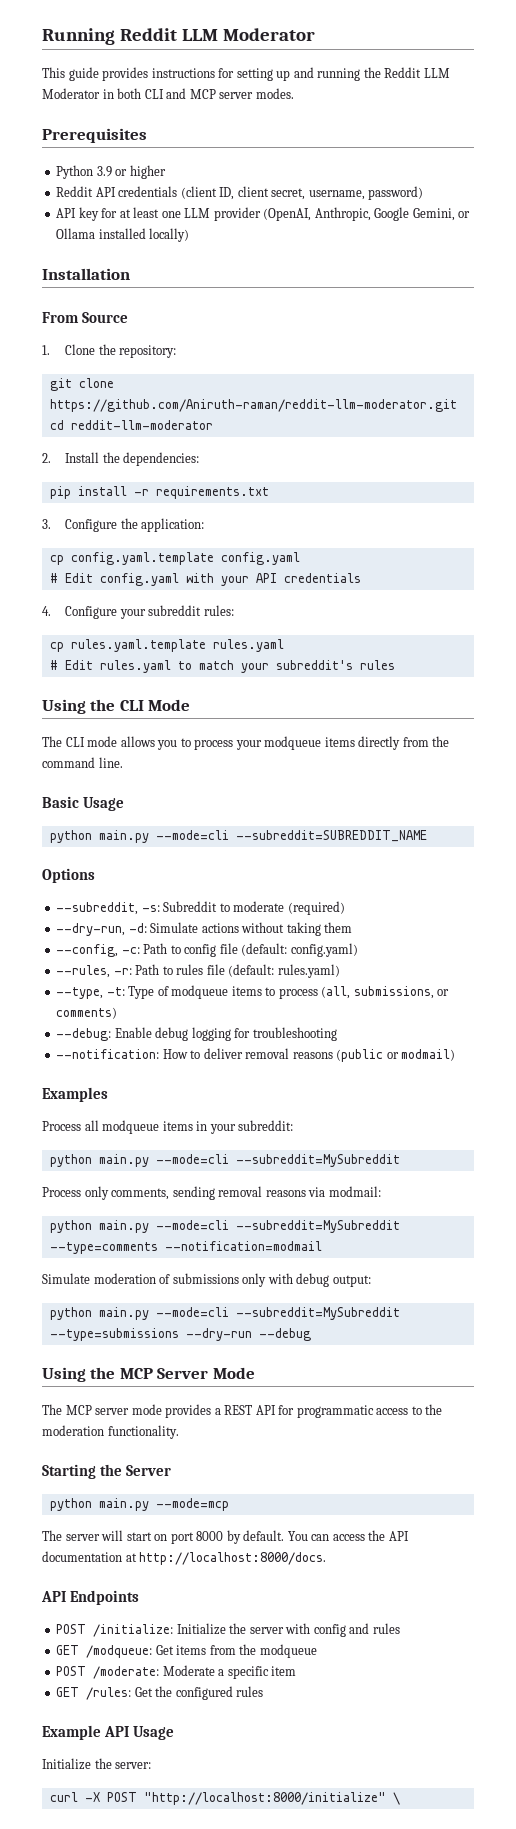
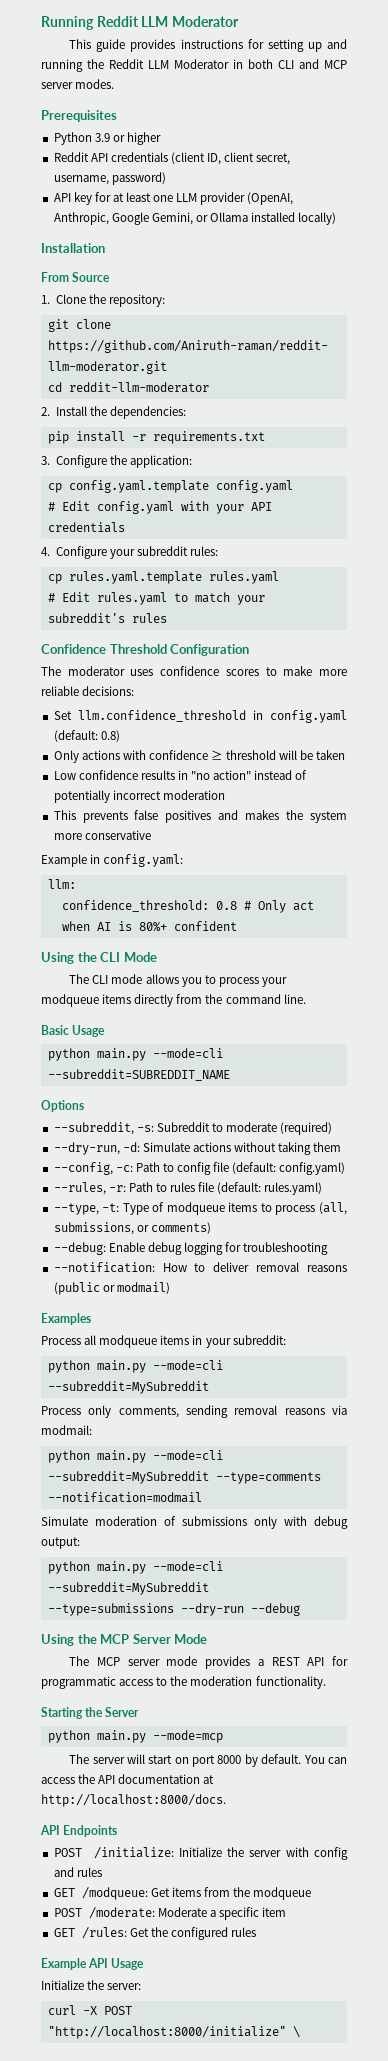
+ Confidence Threshold Configuration
+ The moderator uses confidence scores to make more reliable decisions:
+ Set llm.confidence_threshold in config.yaml (default: 0.8)
+ Only actions with confidence ≥ threshold will be taken
+ Low confidence results in "no action" instead of potentially incorrect moderation
+ This prevents false positives and makes the system more conservative
+ Example in config.yaml:
+ llm:
+ confidence_threshold: 0.8 # Only act when AI is 80%+ confident

